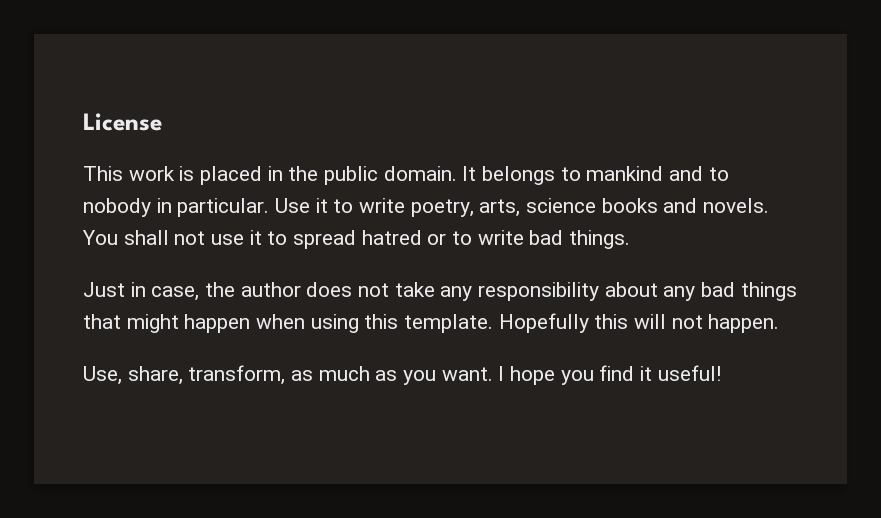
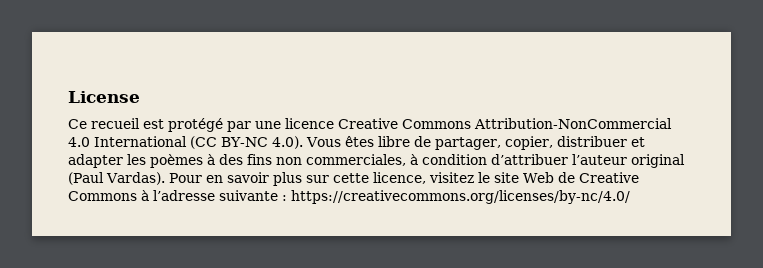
- This work is placed in the public domain. It belongs to mankind and to nobody in particular. Use it to write poetry, arts, science books and novels. You shall not use it to spread hatred or to write bad things.
- Just in case, the author does not take any responsibility about any bad things that might happen when using this template. Hopefully this will not happen.
- Use, share, transform, as much as you want. I hope you find it useful!
+ Ce recueil est protégé par une licence Creative Commons Attribution-NonCommercial 4.0 International (CC BY-NC 4.0). Vous êtes libre de partager, copier, distribuer et adapter les poèmes à des fins non commerciales, à condition d’attribuer l’auteur original (Paul Vardas). Pour en savoir plus sur cette licence, visitez le site Web de Creative Commons à l’adresse suivante : https://creativecommons.org/licenses/by-nc/4.0/

